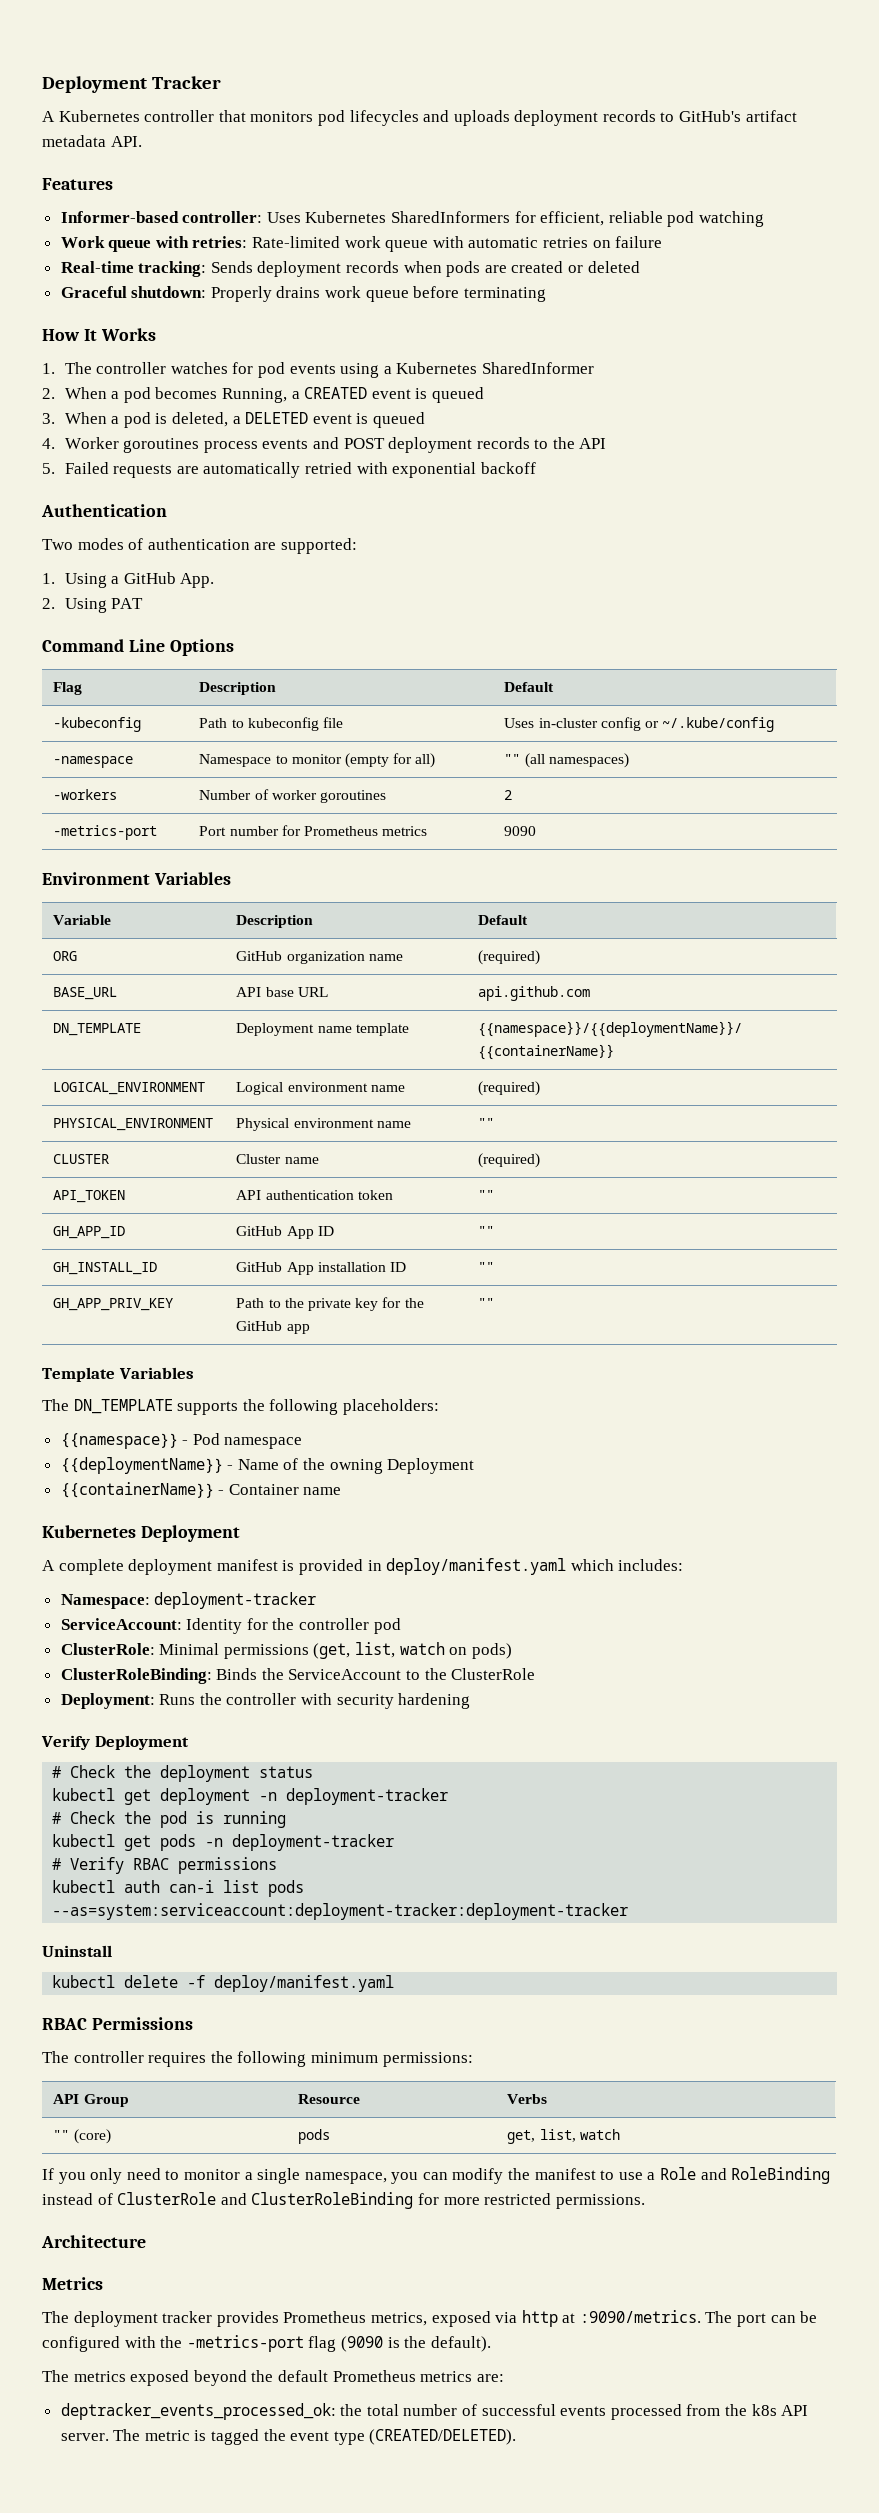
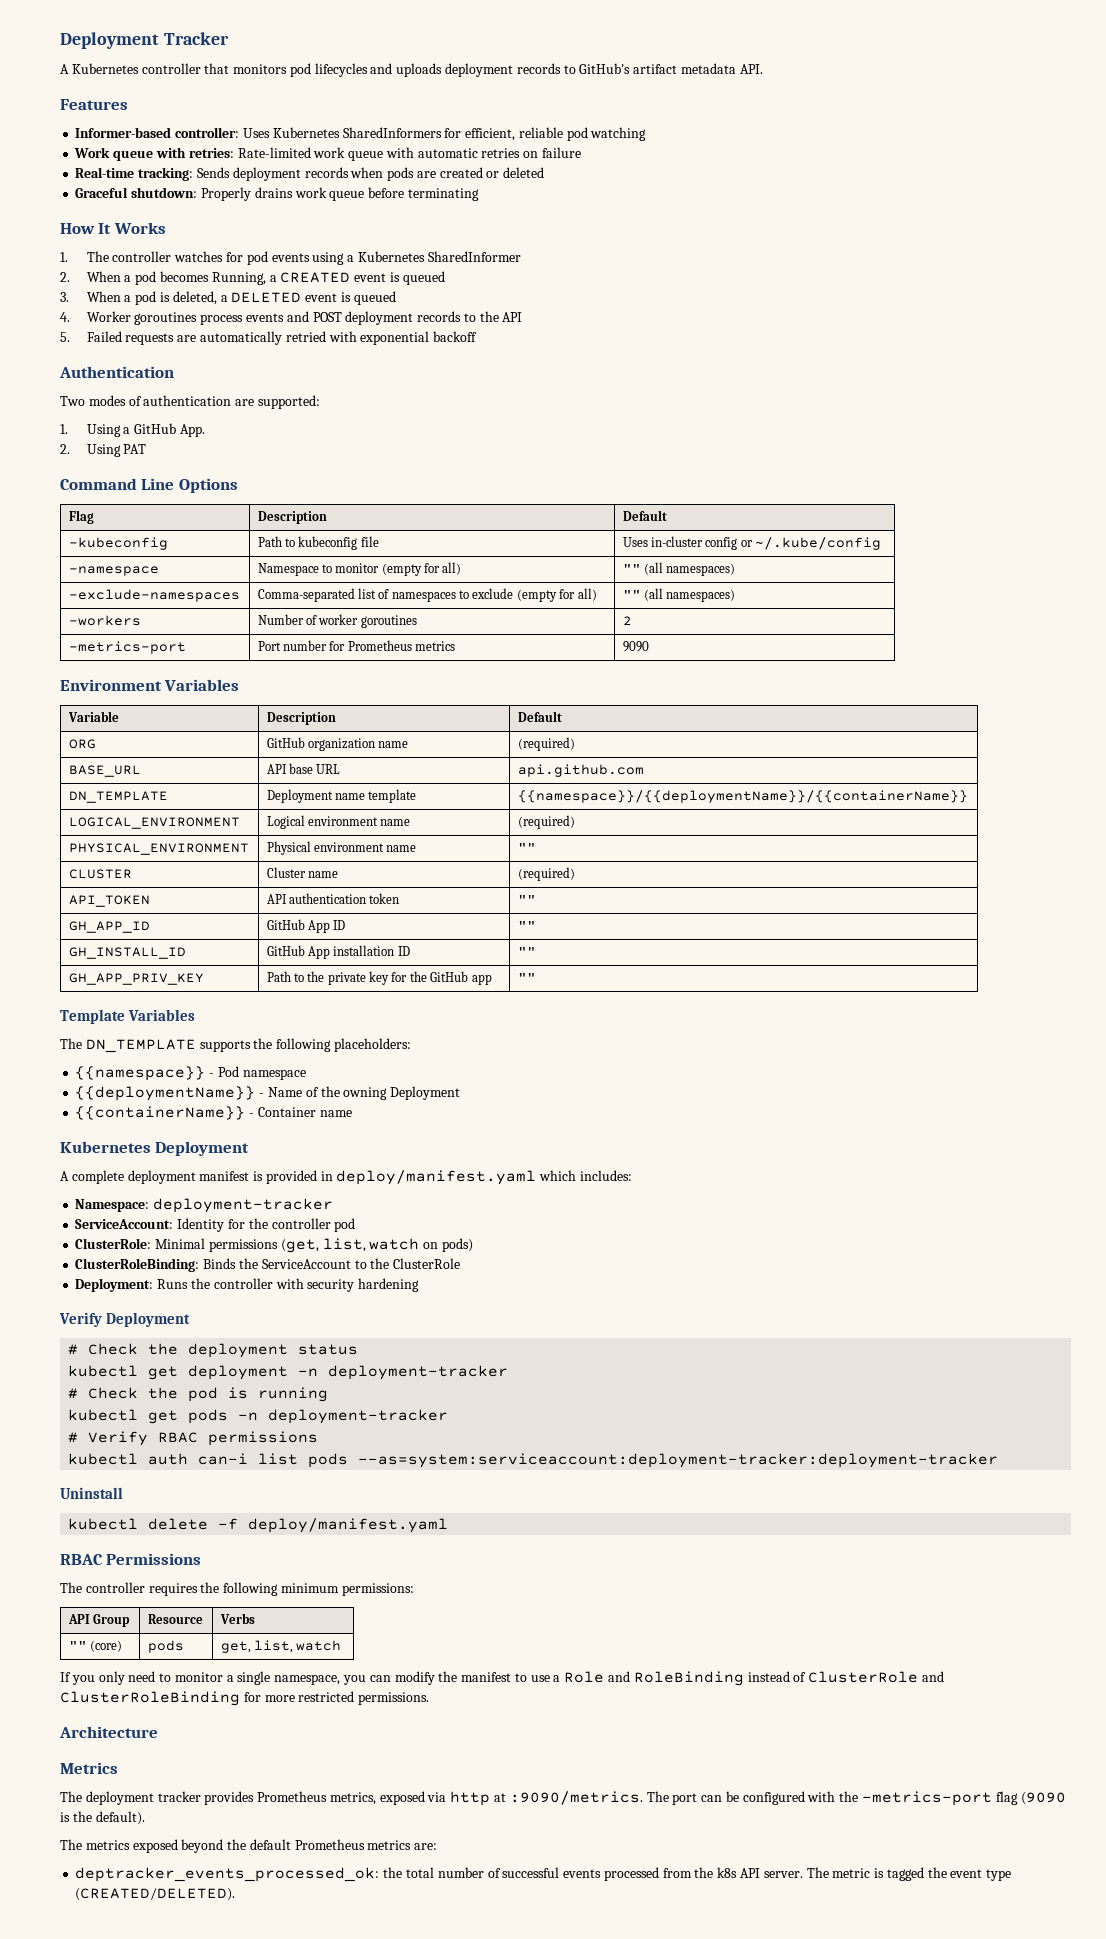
+ -exclude-namespaces | Comma-separated list of namespaces to exclude (empty for all) | "" (all namespaces)

